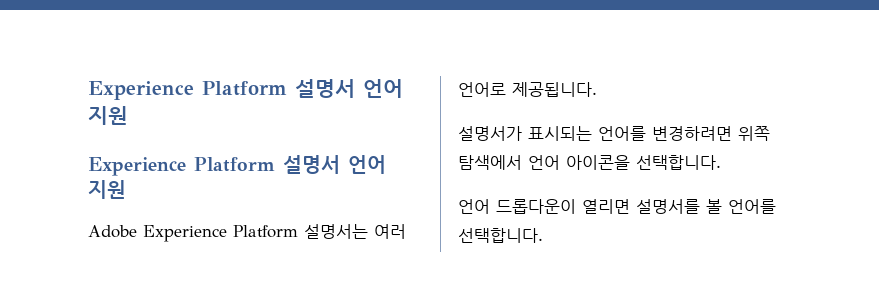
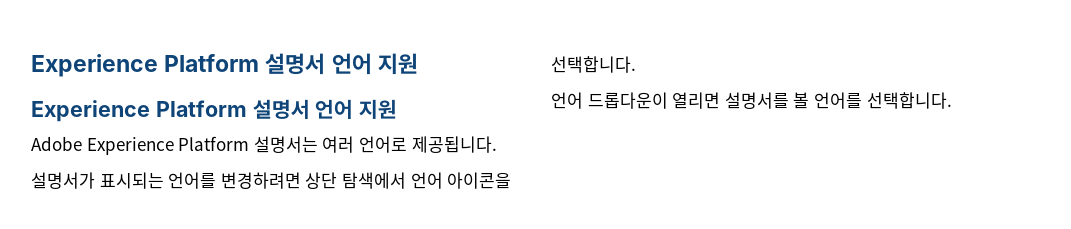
- 설명서가 표시되는 언어를 변경하려면 위쪽 탐색에서 언어 아이콘을 선택합니다.
+ 설명서가 표시되는 언어를 변경하려면 상단 탐색에서 언어 아이콘을 선택합니다.

